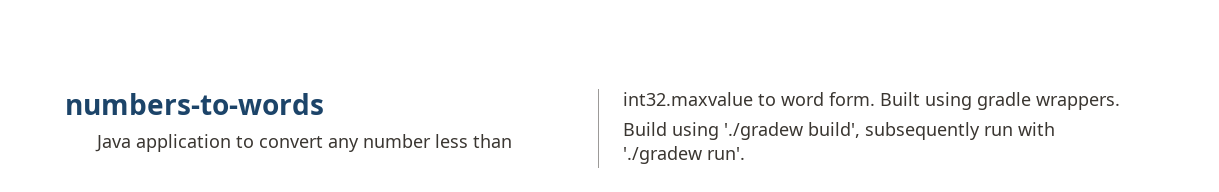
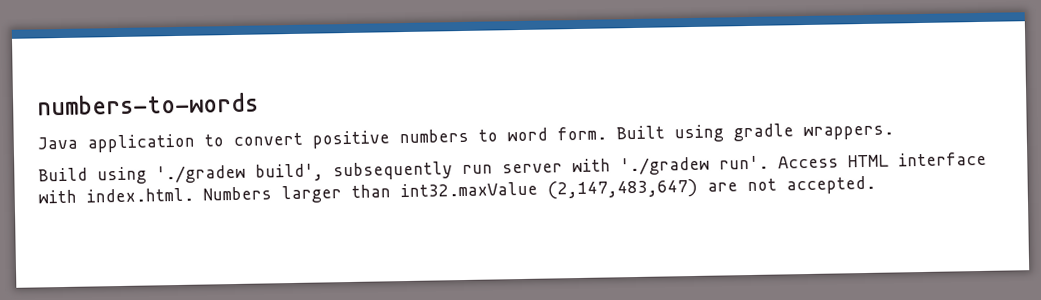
- Java application to convert any number less than int32.maxvalue to word form.
+ Java application to convert positive numbers to word form.
- Build using './gradew build', subsequently run with './gradew run'.
+ Build using './gradew build', subsequently run server with './gradew run'.
+ Access HTML interface with index.html. Numbers larger than int32.maxValue (2,147,483,647) are not accepted.

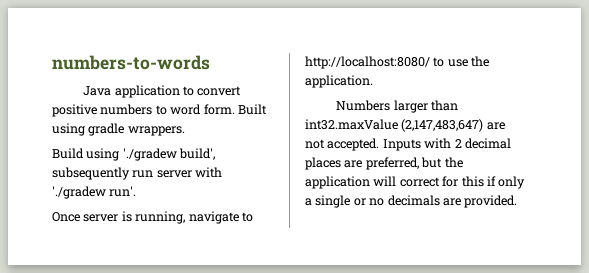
- Build using './gradew build', subsequently run server with './gradew run'. Access HTML interface with index.html. Numbers larger than int32.maxValue (2,147,483,647) are not accepted.
+ Build using './gradew build', subsequently run server with './gradew run'.
+ Once server is running, navigate to http://localhost:8080/ to use the application.
+ Numbers larger than int32.maxValue (2,147,483,647) are not accepted.
+ Inputs with 2 decimal places are preferred, but the application will correct for this if only a single or no decimals are provided.

